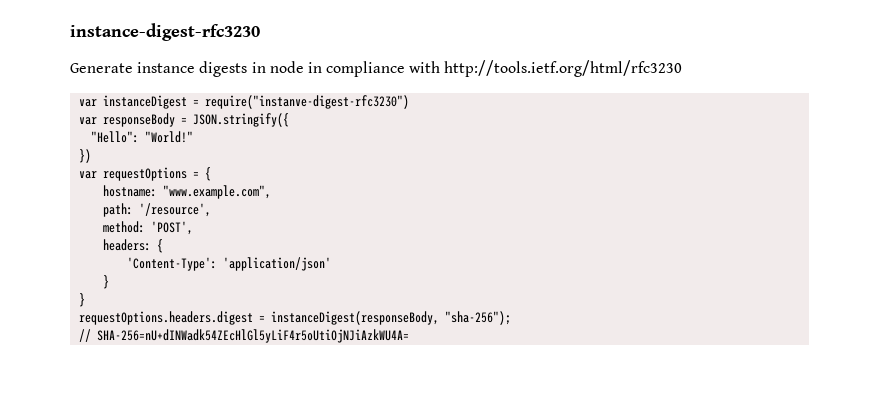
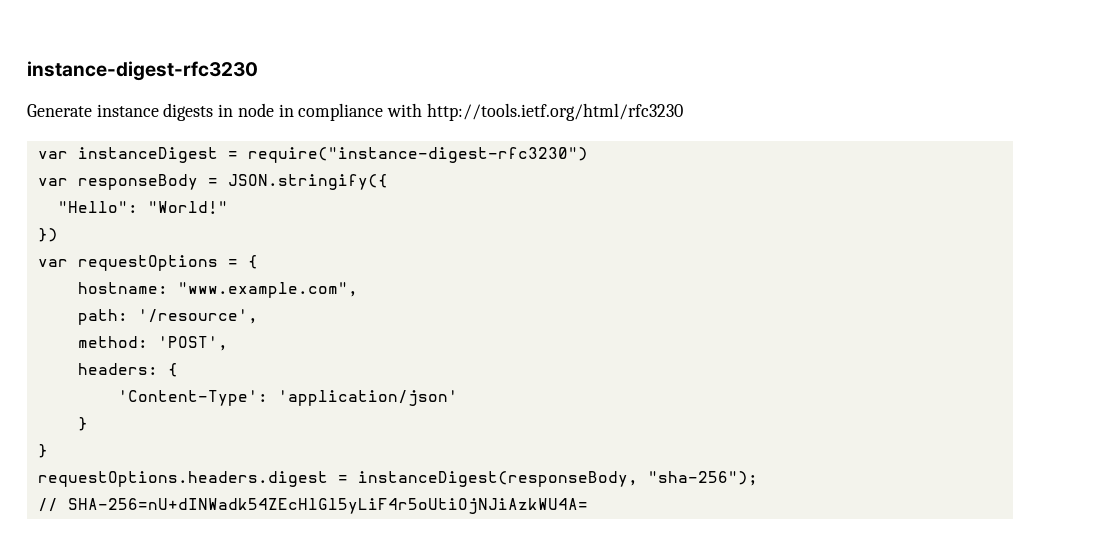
- var instanceDigest = require("instanve-digest-rfc3230")
+ var instanceDigest = require("instance-digest-rfc3230")

